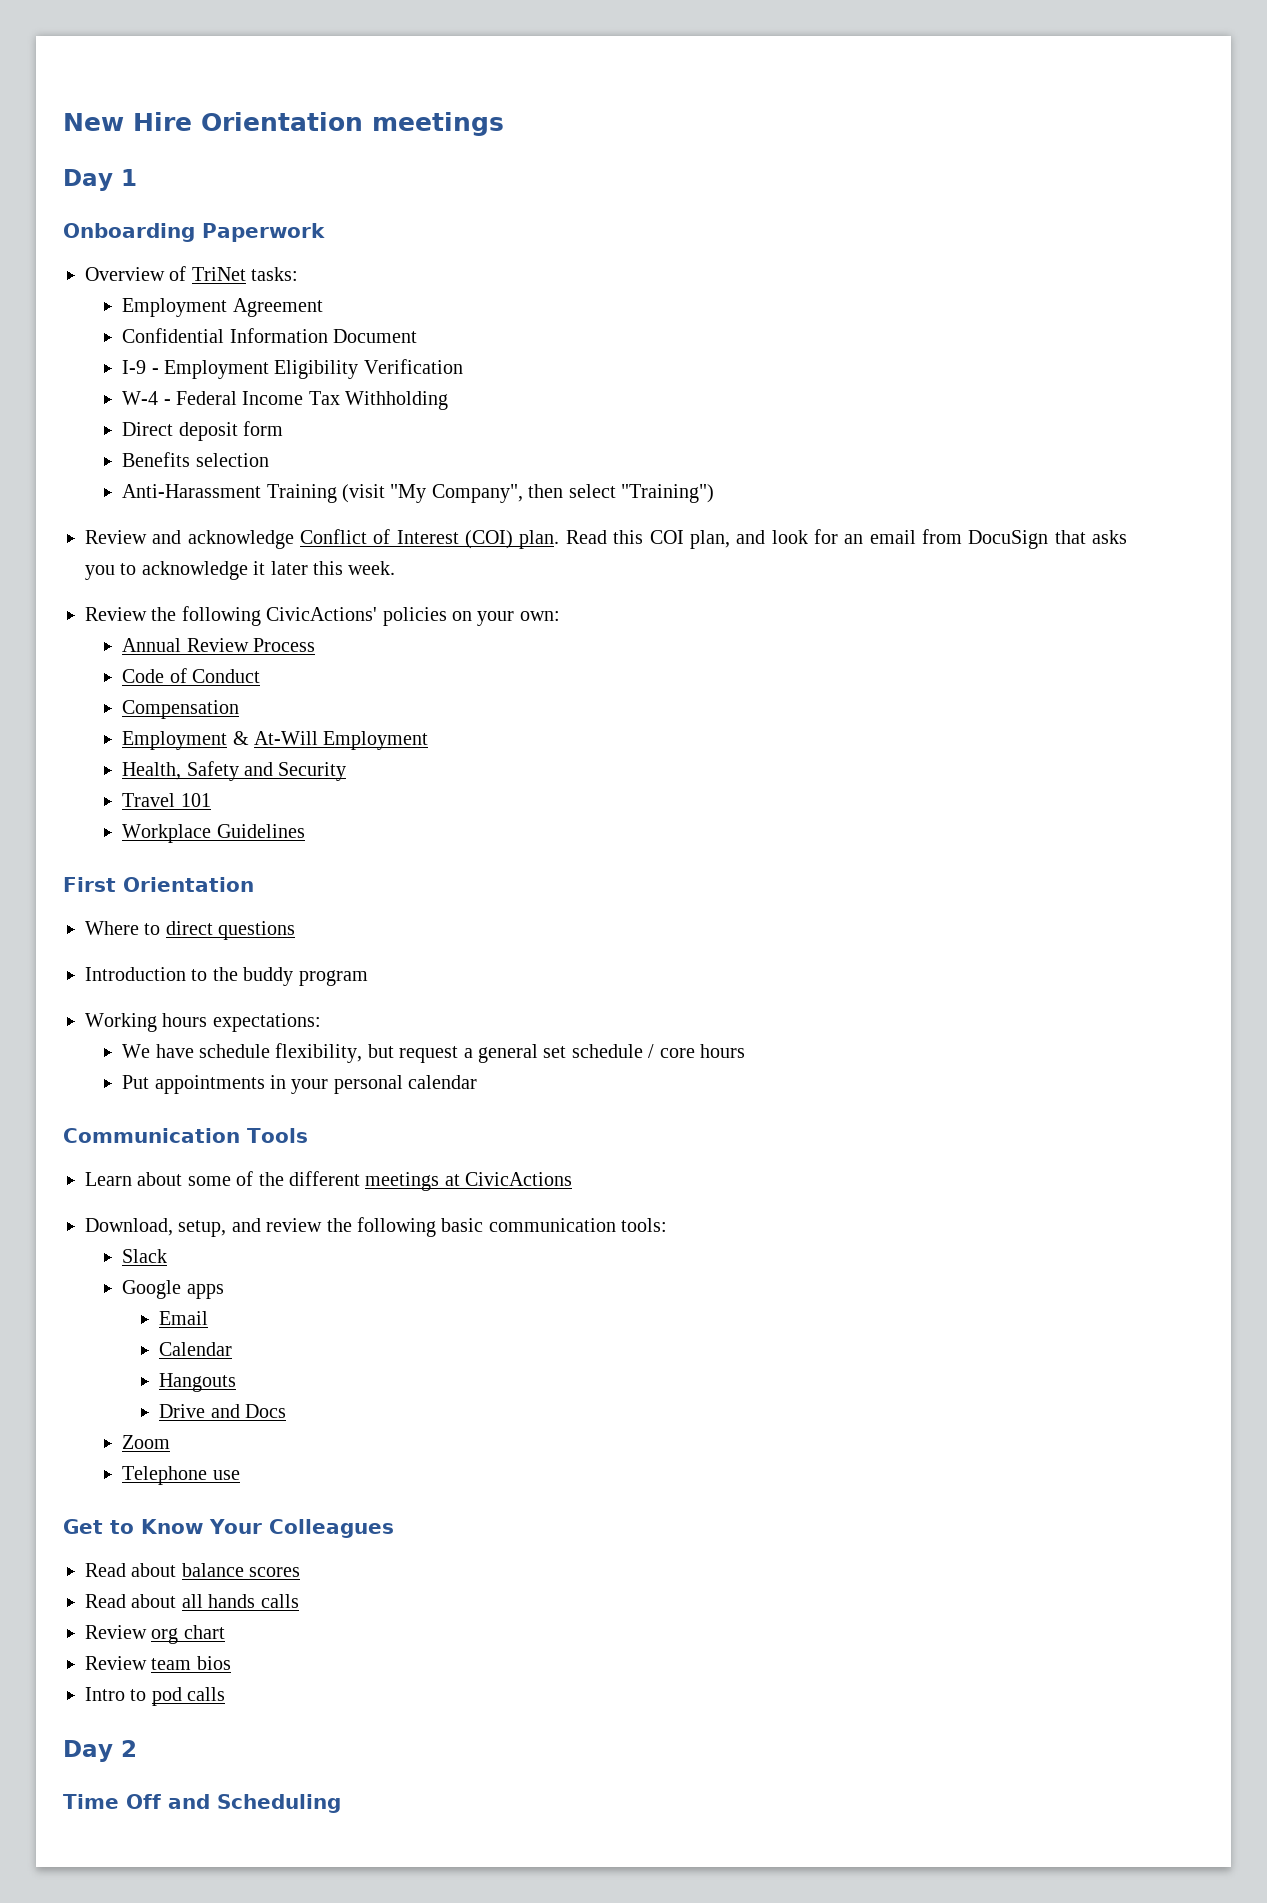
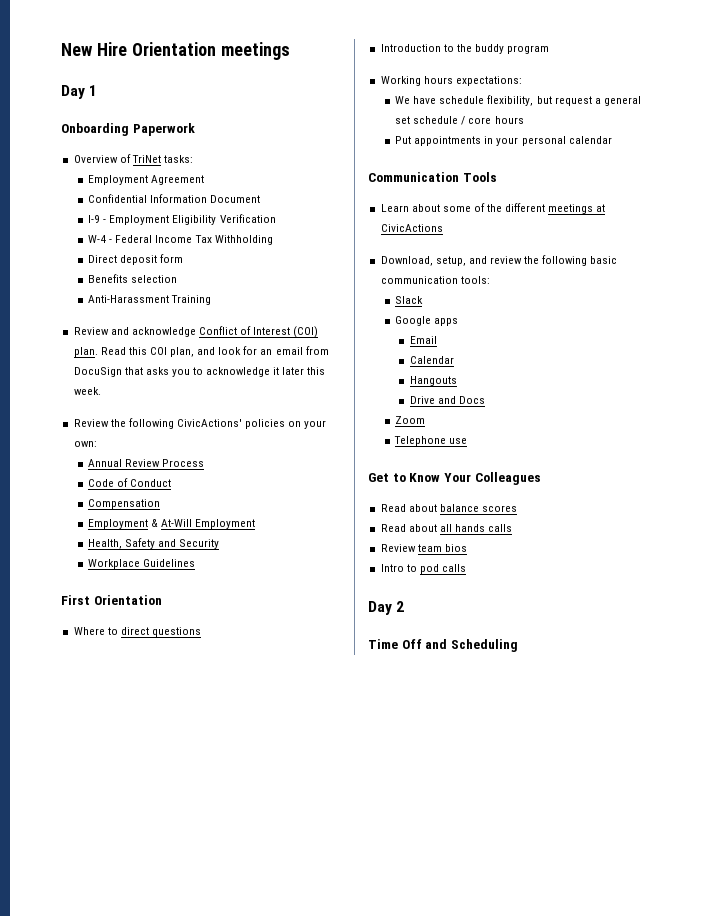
- Anti-Harassment Training (visit "My Company", then select "Training")
+ Anti-Harassment Training
- Travel 101
- Review org chart

